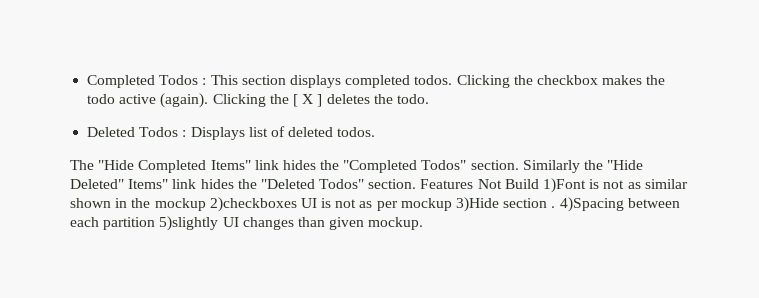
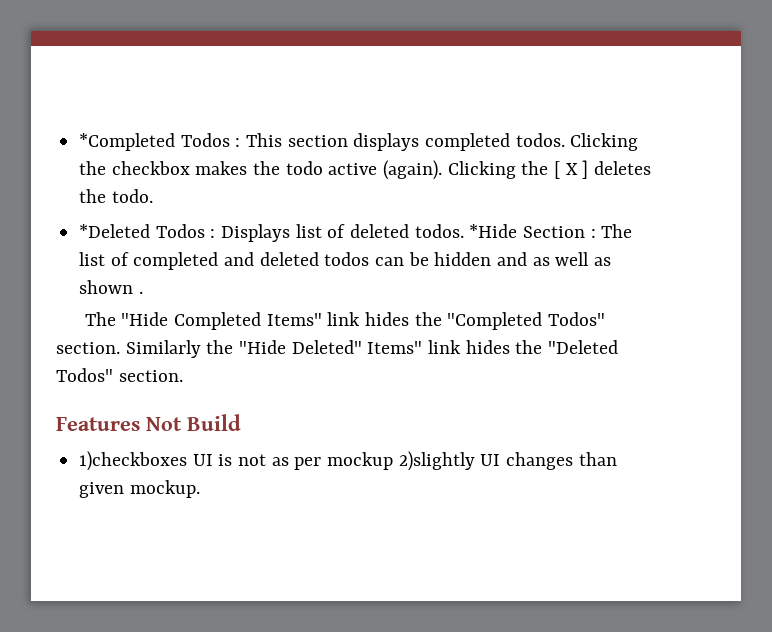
- Completed Todos : This section displays completed todos.
+ *Completed Todos : This section displays completed todos.
- Deleted Todos : Displays list of deleted todos.
+ *Deleted Todos : Displays list of deleted todos. *Hide Section : The list of completed and deleted todos can be hidden and as well as shown .
- Similarly the "Hide Deleted" Items" link hides the "Deleted Todos" section. Features Not Build 1)Font is not as similar shown in the mockup 2)checkboxes UI is not as per mockup 3)Hide section . 4)Spacing between each partition 5)slightly UI changes than given mockup.
+ Similarly the "Hide Deleted" Items" link hides the "Deleted Todos" section.
+ Features Not Build
+ 1)checkboxes UI is not as per mockup 2)slightly UI changes than given mockup.

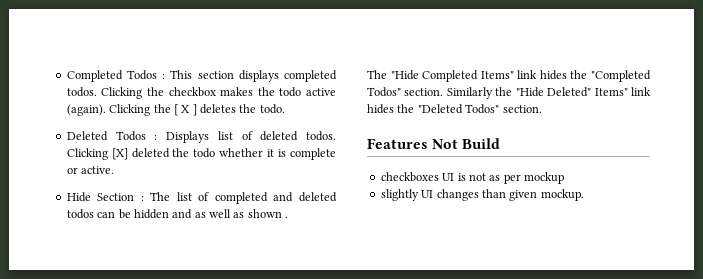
- *Completed Todos : This section displays completed todos.
+ Completed Todos : This section displays completed todos.
- *Deleted Todos : Displays list of deleted todos.
+ Deleted Todos : Displays list of deleted todos.
- *Hide Section : The list of completed and deleted todos can be hidden and as well as shown .
+ Clicking [X] deleted the todo whether it is complete or active.
+ Hide Section : The list of completed and deleted todos can be hidden and as well as shown .
- 1)checkboxes UI is not as per mockup 2)slightly UI changes than given mockup.
+ checkboxes UI is not as per mockup
+ slightly UI changes than given mockup.

